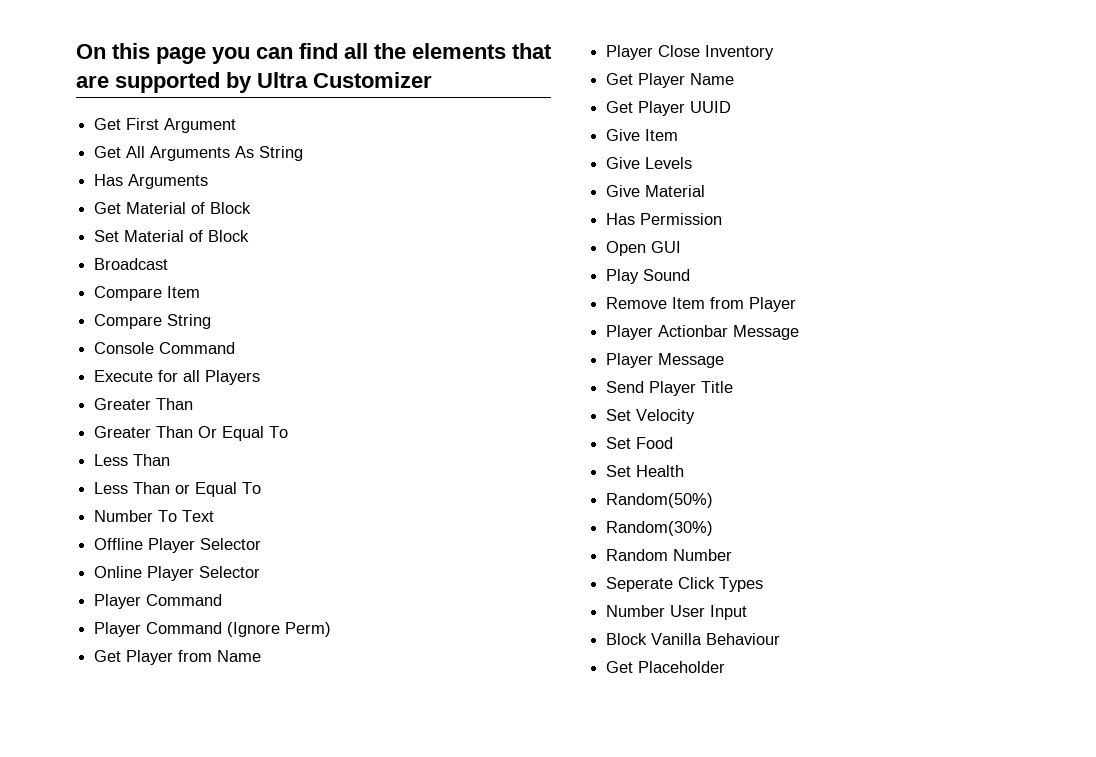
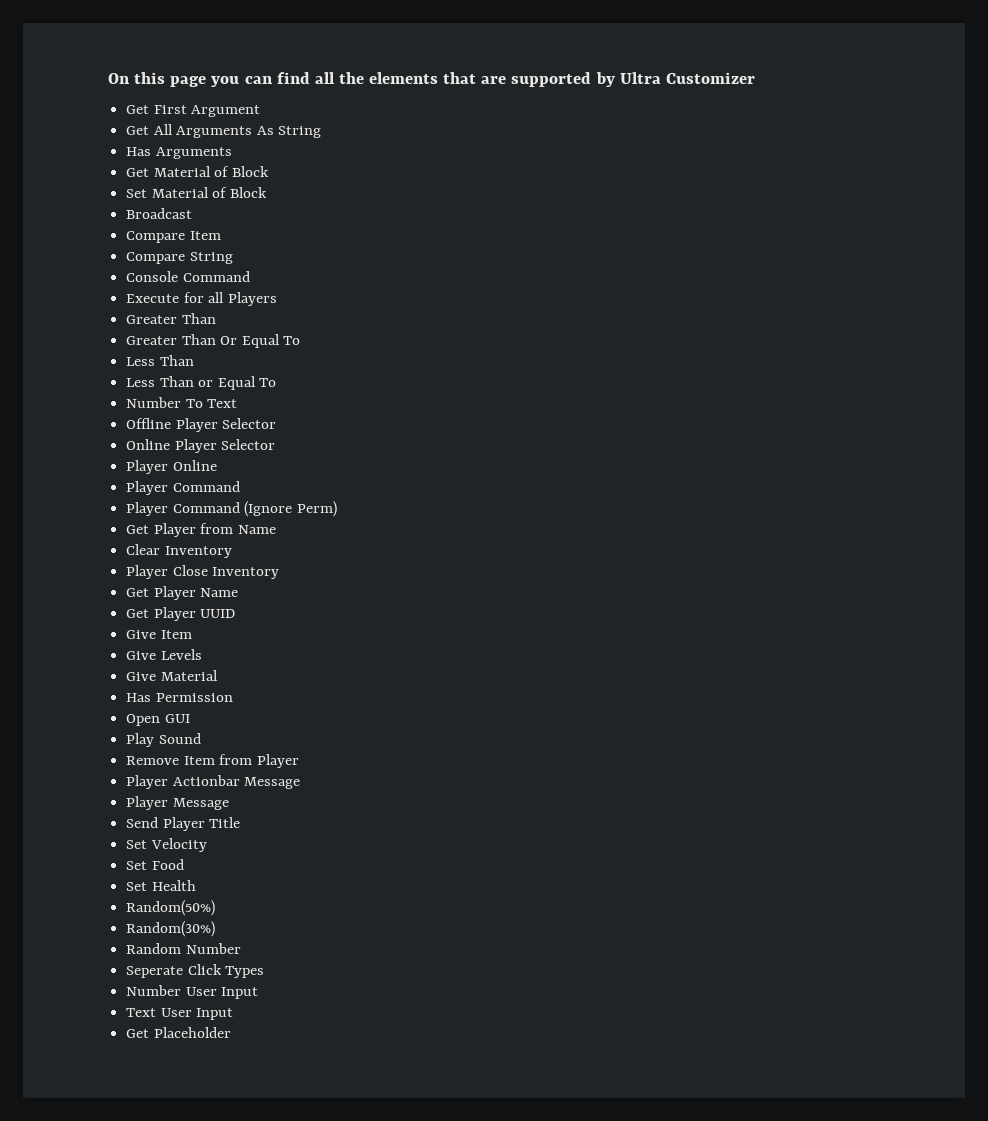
+ Player Online
+ Clear Inventory
- Block Vanilla Behaviour
+ Text User Input

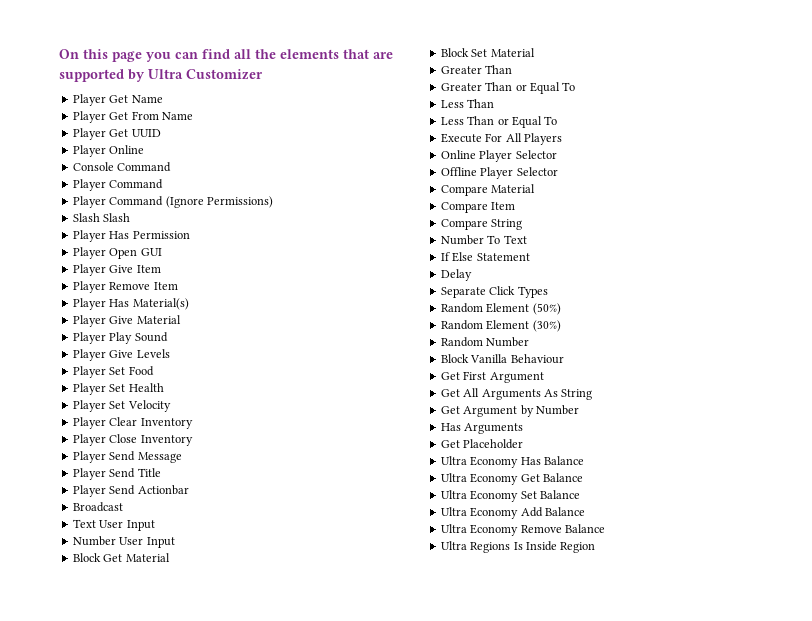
- Get First Argument
- Get All Arguments As String
- Has Arguments
- Get Material of Block
- Set Material of Block
+ Player Get Name
+ Player Get From Name
+ Player Get UUID
+ Player Online
+ Console Command
+ Player Command
+ Player Command (Ignore Permissions)
+ Slash Slash
+ Player Has Permission
+ Player Open GUI
+ Player Give Item
+ Player Remove Item
+ Player Has Material(s)
+ Player Give Material
+ Player Play Sound
+ Player Give Levels
+ Player Set Food
+ Player Set Health
+ Player Set Velocity
+ Player Clear Inventory
+ Player Close Inventory
+ Player Send Message
+ Player Send Title
+ Player Send Actionbar
  Broadcast
- Compare Item
- Compare String
- Console Command
- Execute for all Players
+ Text User Input
+ Number User Input
+ Block Get Material
+ Block Set Material
- Greater Than Or Equal To
+ Greater Than or Equal To
+ Execute For All Players
+ Online Player Selector
+ Offline Player Selector
+ Compare Material
+ Compare Item
+ Compare String
  Number To Text
- Offline Player Selector
- Online Player Selector
- Player Online
- Player Command
- Player Command (Ignore Perm)
- Get Player from Name
- Clear Inventory
- Player Close Inventory
- Get Player Name
- Get Player UUID
- Give Item
- Give Levels
- Give Material
- Has Permission
- Open GUI
- Play Sound
- Remove Item from Player
- Player Actionbar Message
- Player Message
- Send Player Title
- Set Velocity
- Set Food
- Set Health
- Random(50%)
- Random(30%)
+ If Else Statement
+ Delay
+ Separate Click Types
+ Random Element (50%)
+ Random Element (30%)
  Random Number
- Seperate Click Types
- Number User Input
- Text User Input
+ Block Vanilla Behaviour
+ Get First Argument
+ Get All Arguments As String
+ Get Argument by Number
+ Has Arguments
  Get Placeholder
+ Ultra Economy Has Balance
+ Ultra Economy Get Balance
+ Ultra Economy Set Balance
+ Ultra Economy Add Balance
+ Ultra Economy Remove Balance
+ Ultra Regions Is Inside Region

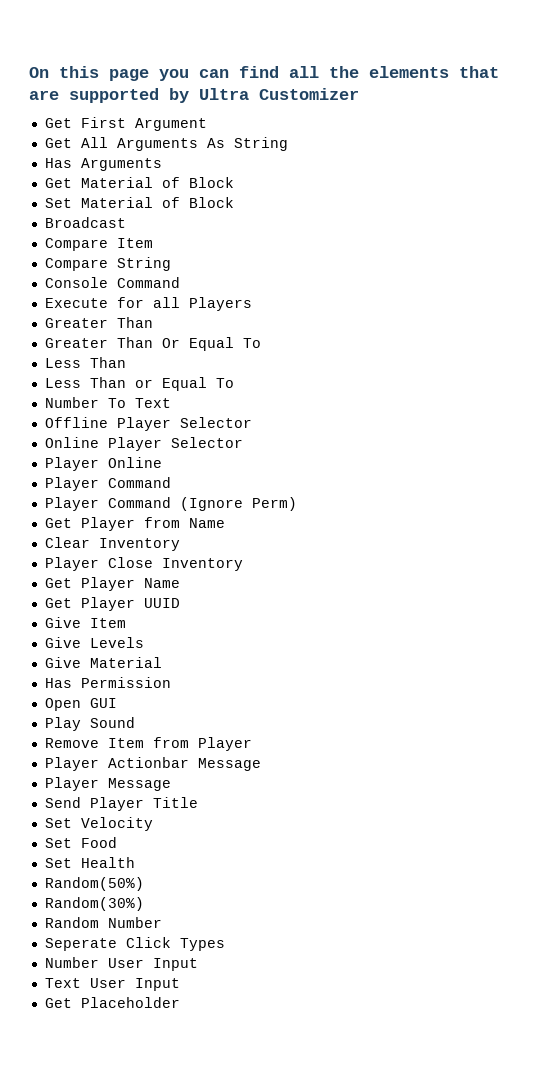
- Player Get Name
- Player Get From Name
- Player Get UUID
- Player Online
+ Get First Argument
+ Get All Arguments As String
+ Has Arguments
+ Get Material of Block
+ Set Material of Block
+ Broadcast
+ Compare Item
+ Compare String
  Console Command
- Player Command
- Player Command (Ignore Permissions)
- Slash Slash
- Player Has Permission
- Player Open GUI
- Player Give Item
- Player Remove Item
- Player Has Material(s)
- Player Give Material
- Player Play Sound
- Player Give Levels
- Player Set Food
- Player Set Health
- Player Set Velocity
- Player Clear Inventory
- Player Close Inventory
- Player Send Message
- Player Send Title
- Player Send Actionbar
- Broadcast
- Text User Input
- Number User Input
- Block Get Material
- Block Set Material
+ Execute for all Players
- Greater Than or Equal To
+ Greater Than Or Equal To
- Execute For All Players
+ Number To Text
+ Offline Player Selector
  Online Player Selector
- Offline Player Selector
- Compare Material
- Compare Item
- Compare String
- Number To Text
- If Else Statement
- Delay
- Separate Click Types
- Random Element (50%)
- Random Element (30%)
+ Player Online
+ Player Command
+ Player Command (Ignore Perm)
+ Get Player from Name
+ Clear Inventory
+ Player Close Inventory
+ Get Player Name
+ Get Player UUID
+ Give Item
+ Give Levels
+ Give Material
+ Has Permission
+ Open GUI
+ Play Sound
+ Remove Item from Player
+ Player Actionbar Message
+ Player Message
+ Send Player Title
+ Set Velocity
+ Set Food
+ Set Health
+ Random(50%)
+ Random(30%)
  Random Number
- Block Vanilla Behaviour
- Get First Argument
- Get All Arguments As String
- Get Argument by Number
- Has Arguments
+ Seperate Click Types
+ Number User Input
+ Text User Input
  Get Placeholder
- Ultra Economy Has Balance
- Ultra Economy Get Balance
- Ultra Economy Set Balance
- Ultra Economy Add Balance
- Ultra Economy Remove Balance
- Ultra Regions Is Inside Region

